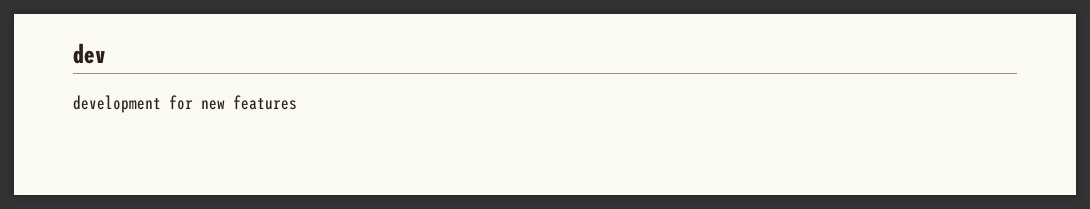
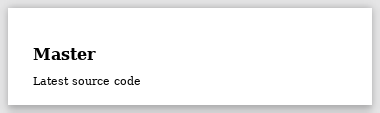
- dev
- development for new features
+ Master
+ Latest source code

